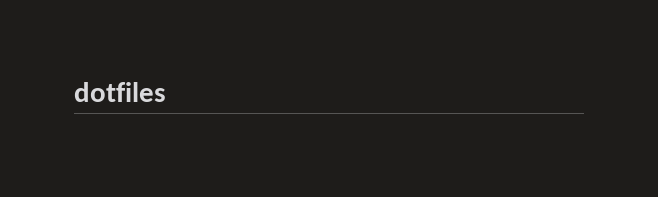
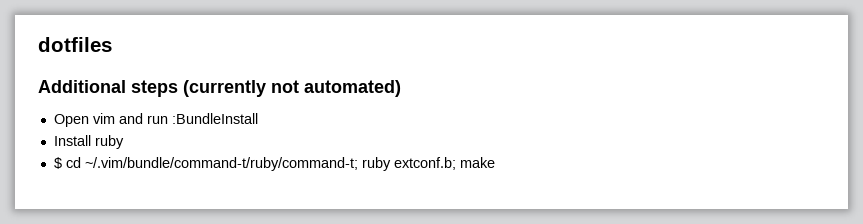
+ Additional steps (currently not automated)
+ Open vim and run :BundleInstall
+ Install ruby
+ $ cd ~/.vim/bundle/command-t/ruby/command-t; ruby extconf.b; make

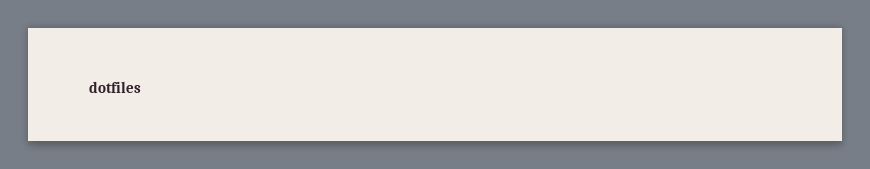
- Additional steps (currently not automated)
- Open vim and run :BundleInstall
- Install ruby
- $ cd ~/.vim/bundle/command-t/ruby/command-t; ruby extconf.b; make

